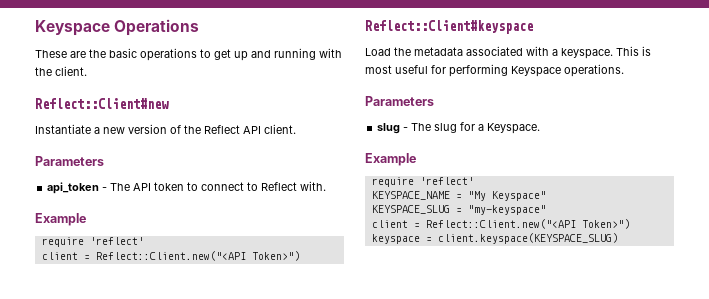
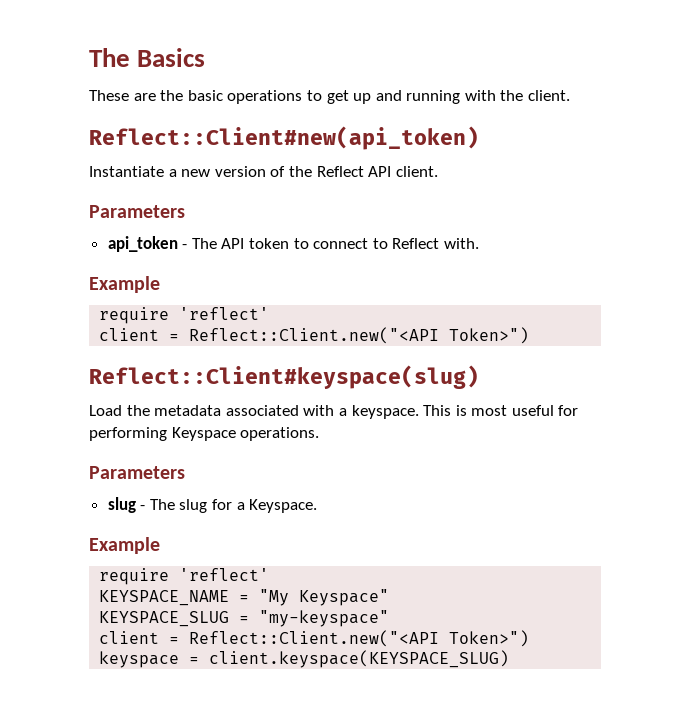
- Keyspace Operations
+ The Basics
- Reflect::Client#new
+ Reflect::Client#new(api_token)
- Reflect::Client#keyspace
+ Reflect::Client#keyspace(slug)

